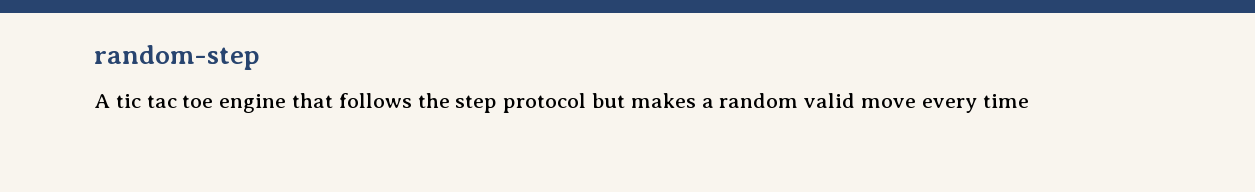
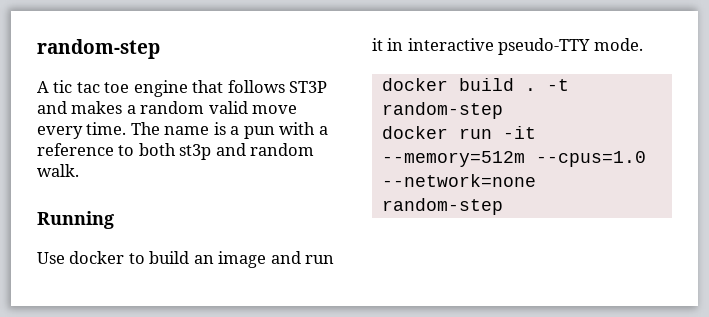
- A tic tac toe engine that follows the step protocol but makes a random valid move every time
+ A tic tac toe engine that follows ST3P and makes a random valid move every time. The name is a pun with a reference to both st3p and random walk.
+ Running
+ Use docker to build an image and run it in interactive pseudo-TTY mode.
+ docker build . -t random-step
+ docker run -it --memory=512m --cpus=1.0 --network=none random-step

